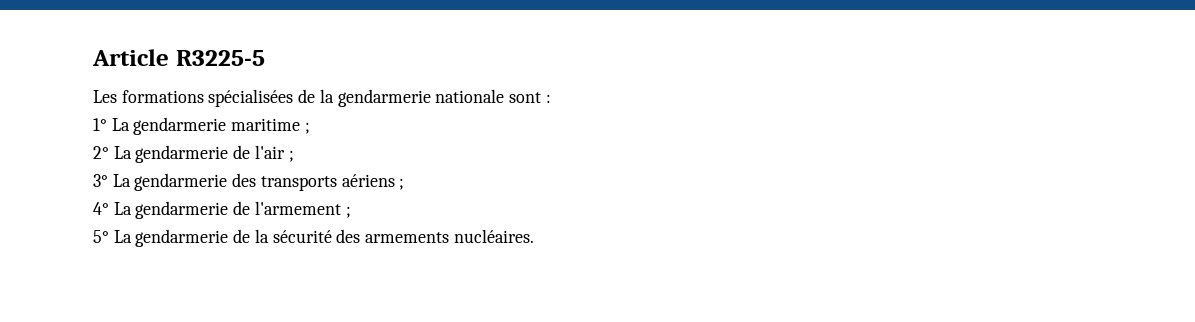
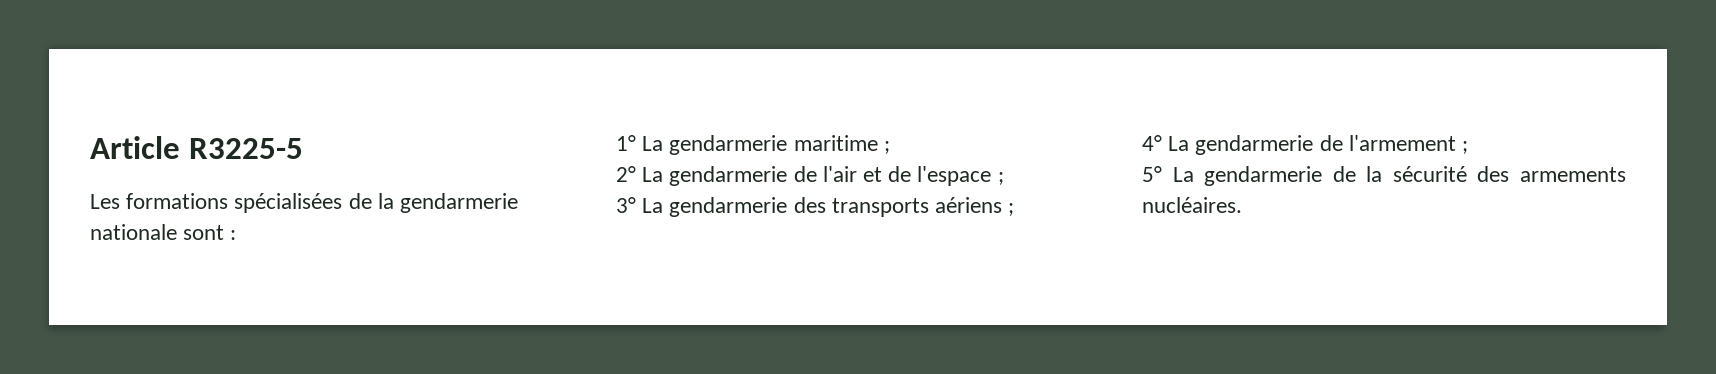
- 2° La gendarmerie de l'air ;
+ 2° La gendarmerie de l'air et de l'espace ;

